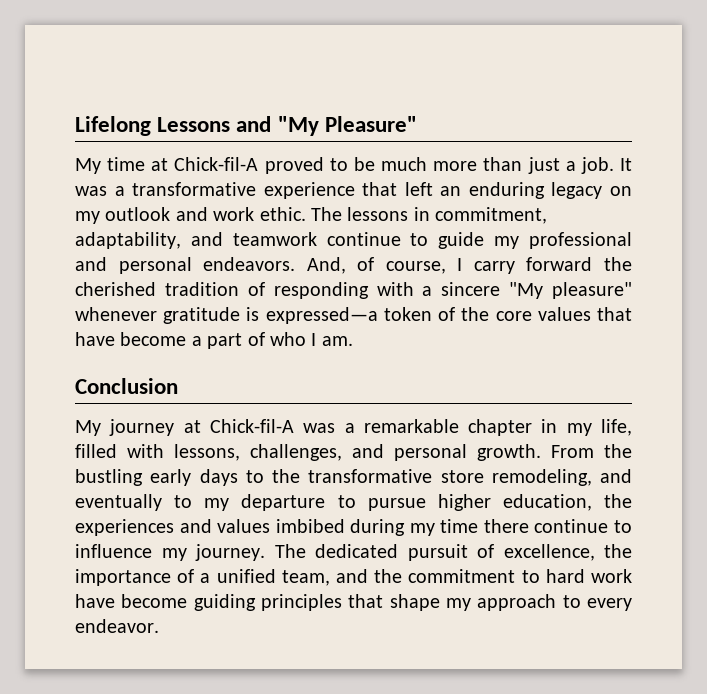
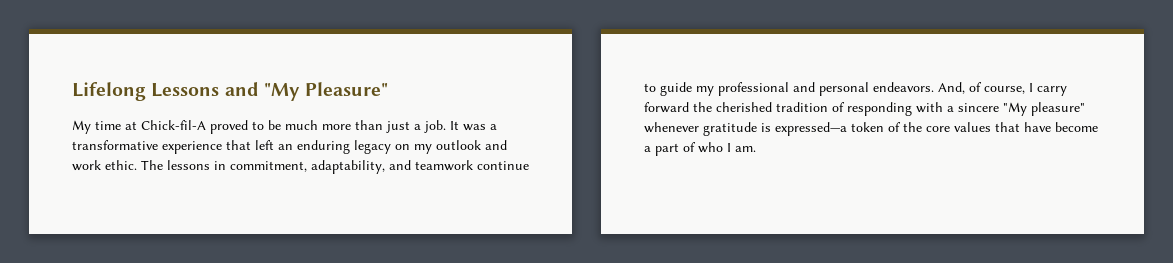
- Conclusion
- My journey at Chick-fil-A was a remarkable chapter in my life, filled with lessons, challenges, and personal growth. From the bustling early days to the transformative store remodeling, and eventually to my departure to pursue higher education, the experiences and values imbibed during my time there continue to influence my journey. The dedicated pursuit of excellence, the importance of a unified team, and the commitment to hard work have become guiding principles that shape my approach to every endeavor.

